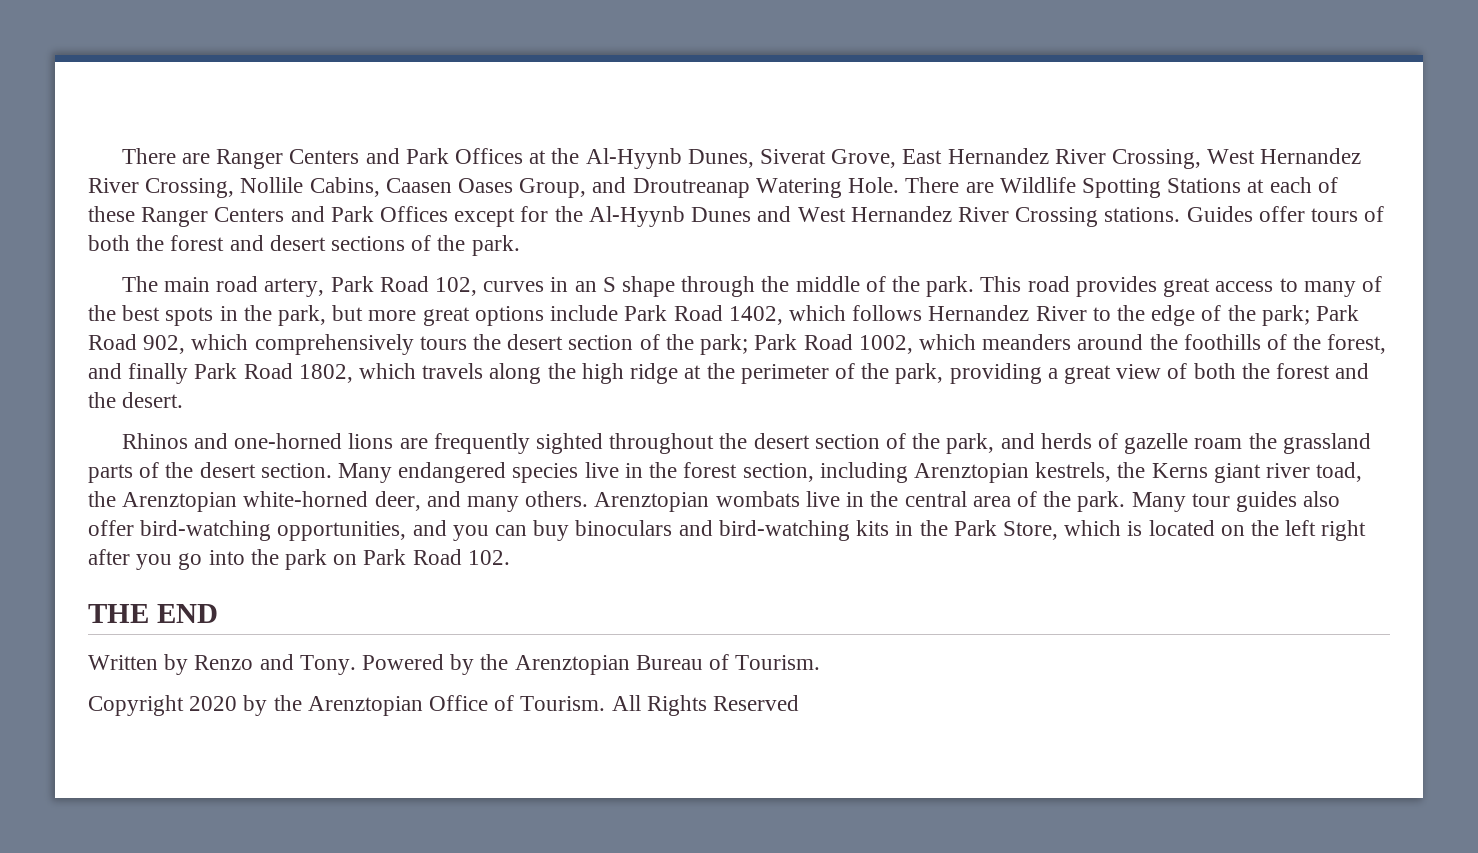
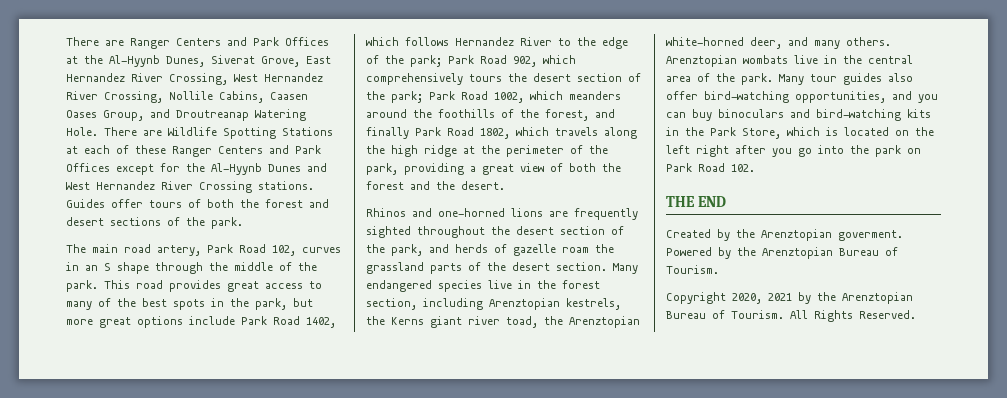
- Written by Renzo and Tony.
+ Created by the Arenztopian goverment.
- Copyright 2020 by the Arenztopian Office of Tourism.
+ Copyright 2020, 2021 by the Arenztopian Bureau of Tourism.
- All Rights Reserved
+ All Rights Reserved.

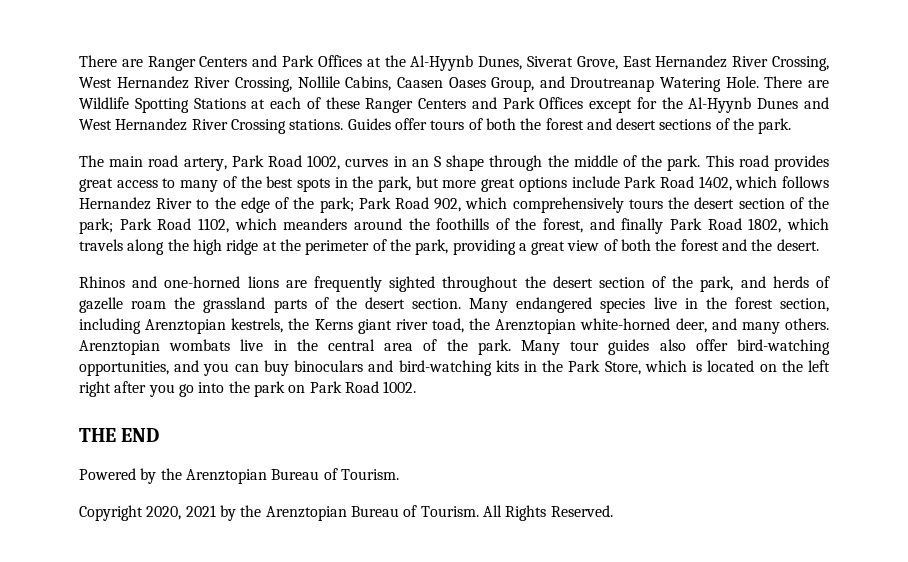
- The main road artery, Park Road 102, curves in an S shape through the middle of the park.
+ The main road artery, Park Road 1002, curves in an S shape through the middle of the park.
- Park Road 1002, which meanders around the foothills of the forest, and finally Park Road 1802, which travels along the high ridge at the perimeter of the park, providing a great view of both the forest and the desert.
+ Park Road 1102, which meanders around the foothills of the forest, and finally Park Road 1802, which travels along the high ridge at the perimeter of the park, providing a great view of both the forest and the desert.
- Many tour guides also offer bird-watching opportunities, and you can buy binoculars and bird-watching kits in the Park Store, which is located on the left right after you go into the park on Park Road 102.
+ Many tour guides also offer bird-watching opportunities, and you can buy binoculars and bird-watching kits in the Park Store, which is located on the left right after you go into the park on Park Road 1002.
- Created by the Arenztopian goverment.

